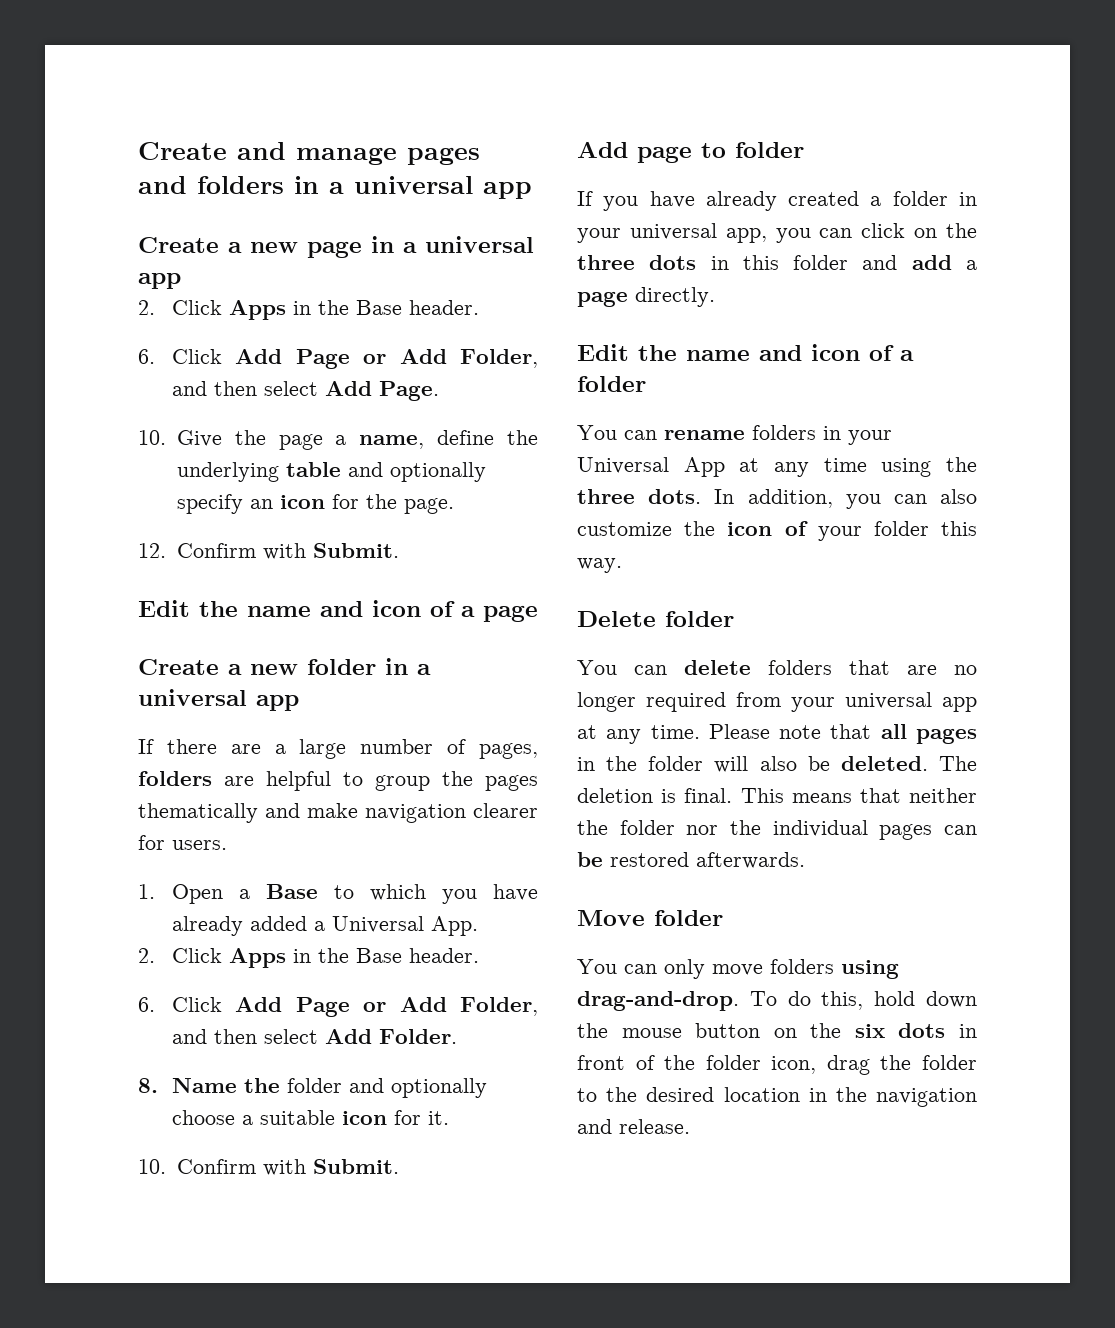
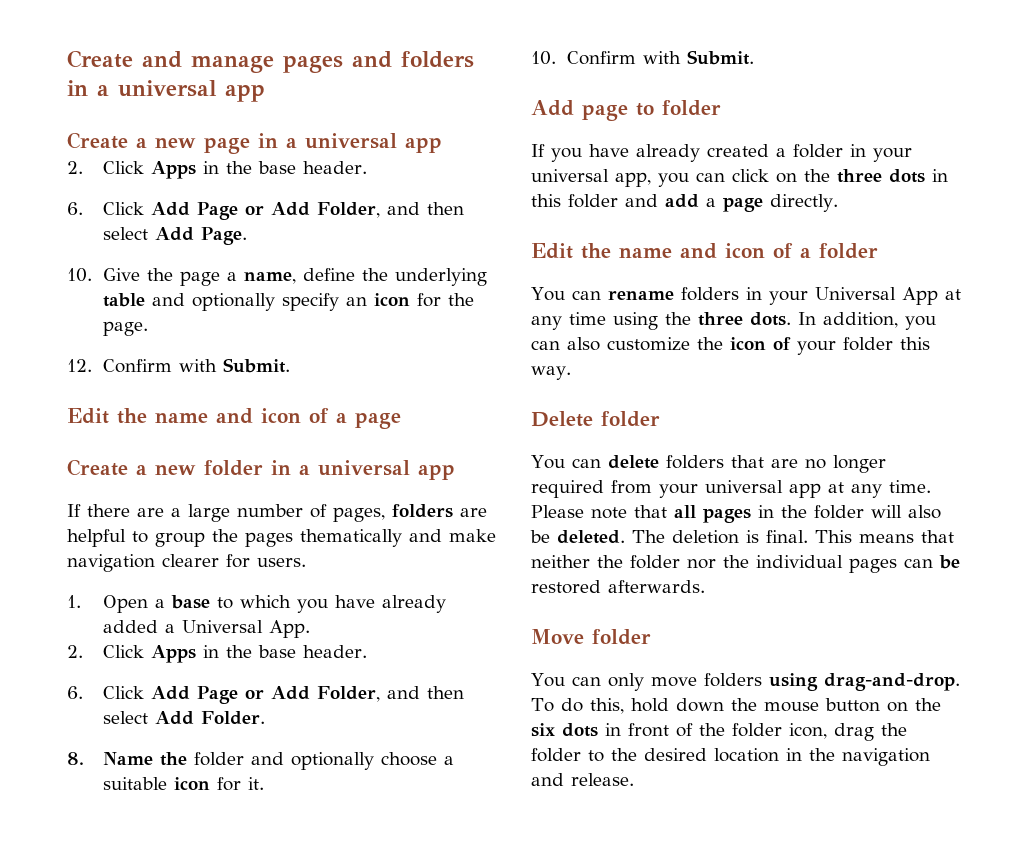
  Create a new page in a universal app
- 2. Click Apps in the Base header.
+ 2. Click Apps in the base header.
- 1. Open a Base to which you have already added a Universal App.
- 2. Click Apps in the Base header.
+ 1. Open a base to which you have already added a Universal App.
+ 2. Click Apps in the base header.

